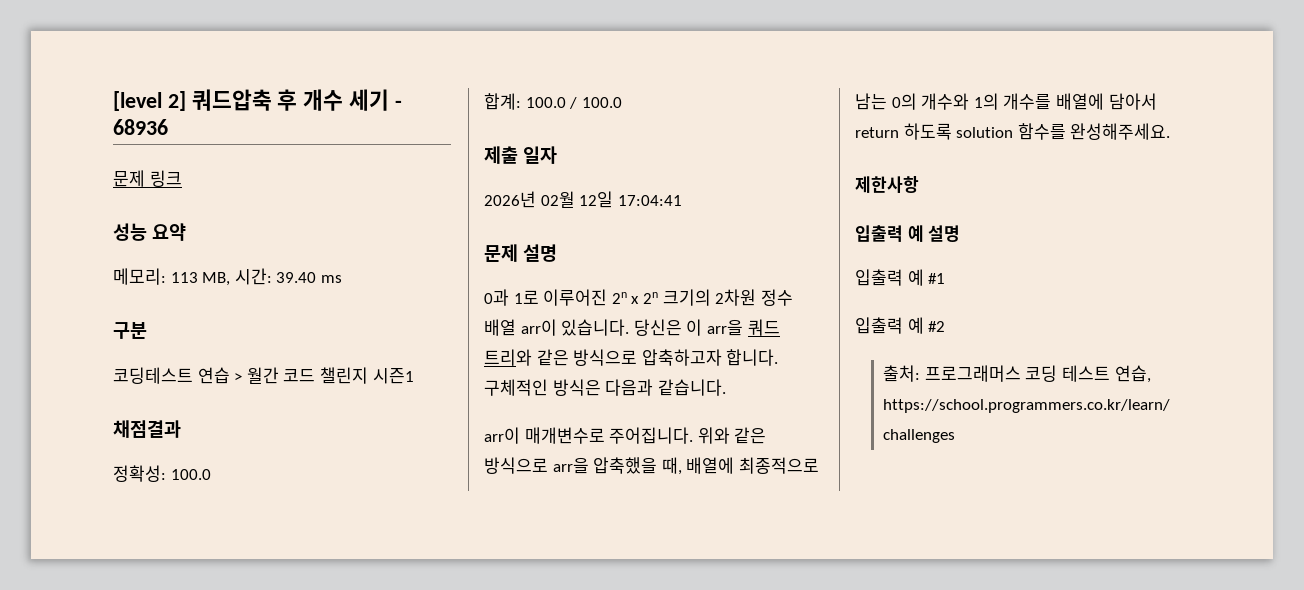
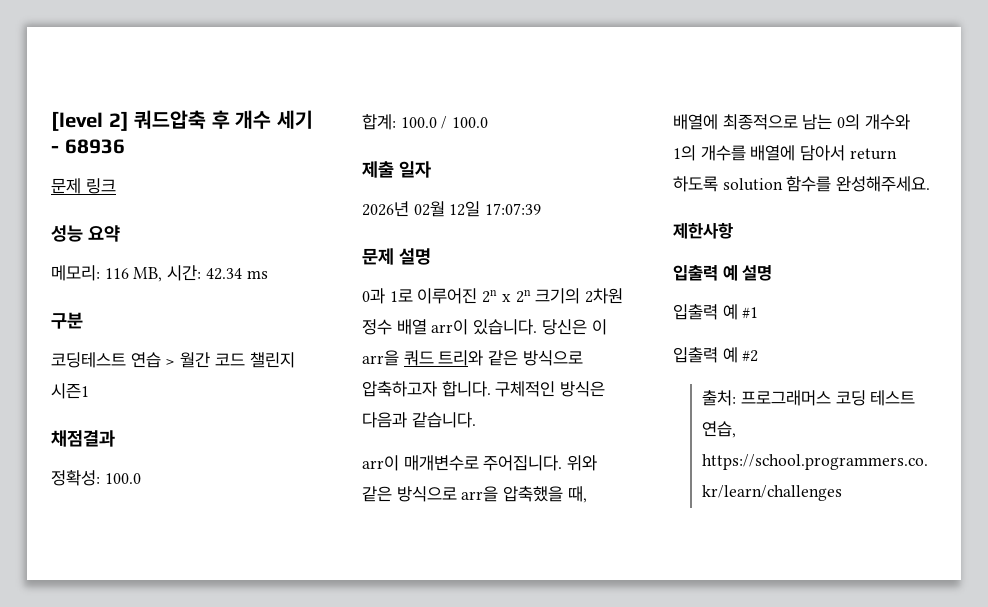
- 메모리: 113 MB, 시간: 39.40 ms
+ 메모리: 116 MB, 시간: 42.34 ms
- 2026년 02월 12일 17:04:41
+ 2026년 02월 12일 17:07:39

